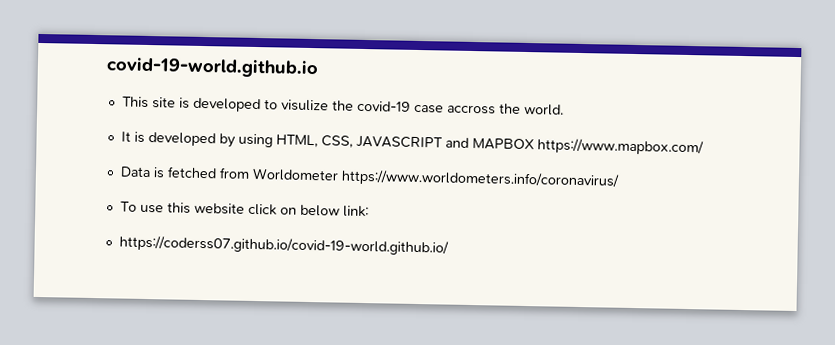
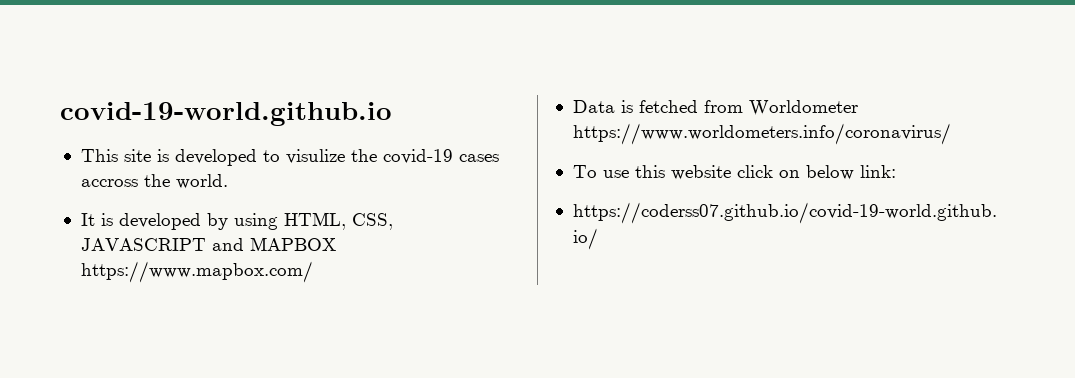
- This site is developed to visulize the covid-19 case accross the world.
+ This site is developed to visulize the covid-19 cases accross the world.

